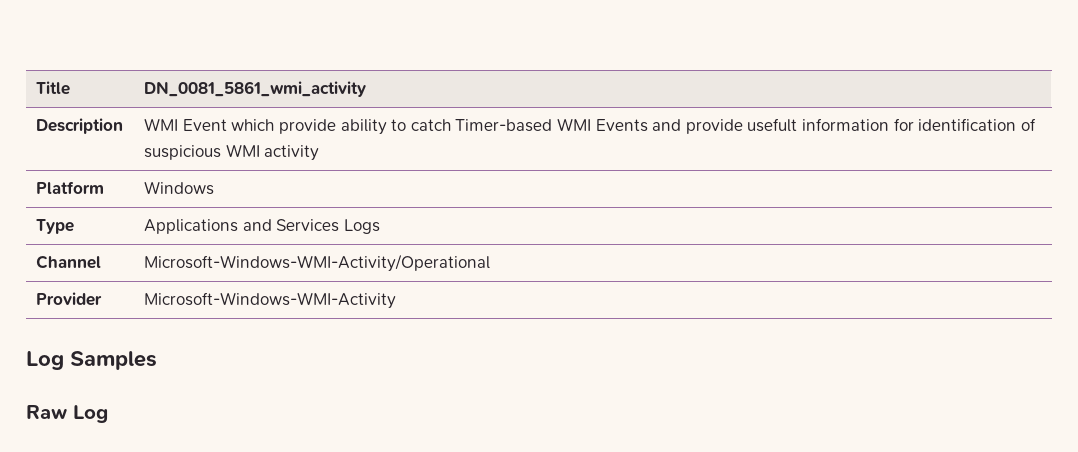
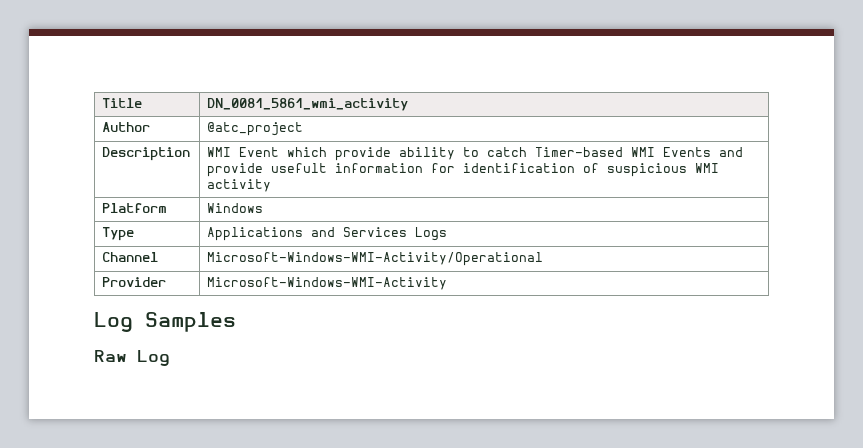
+ Author | @atc_project

